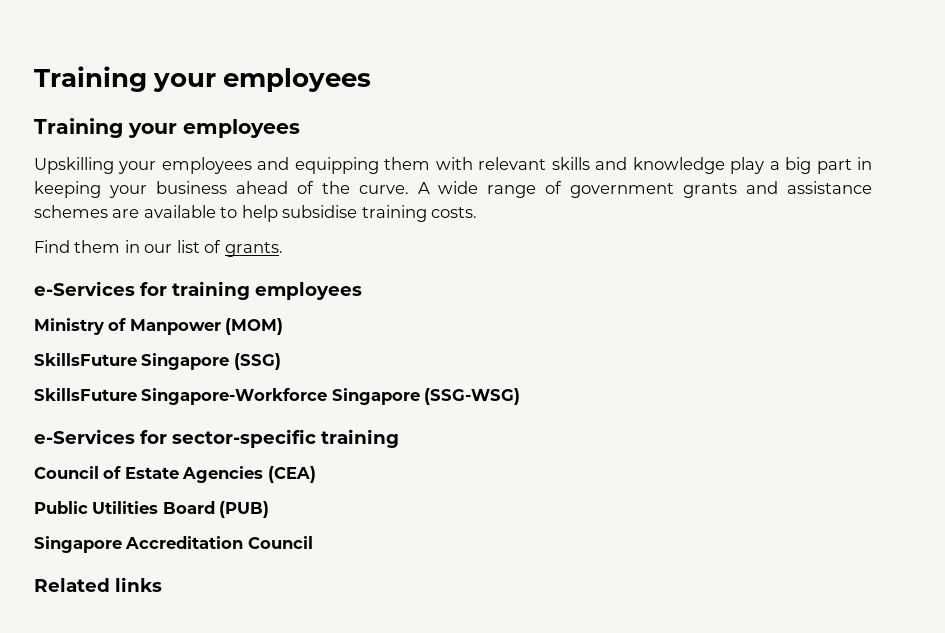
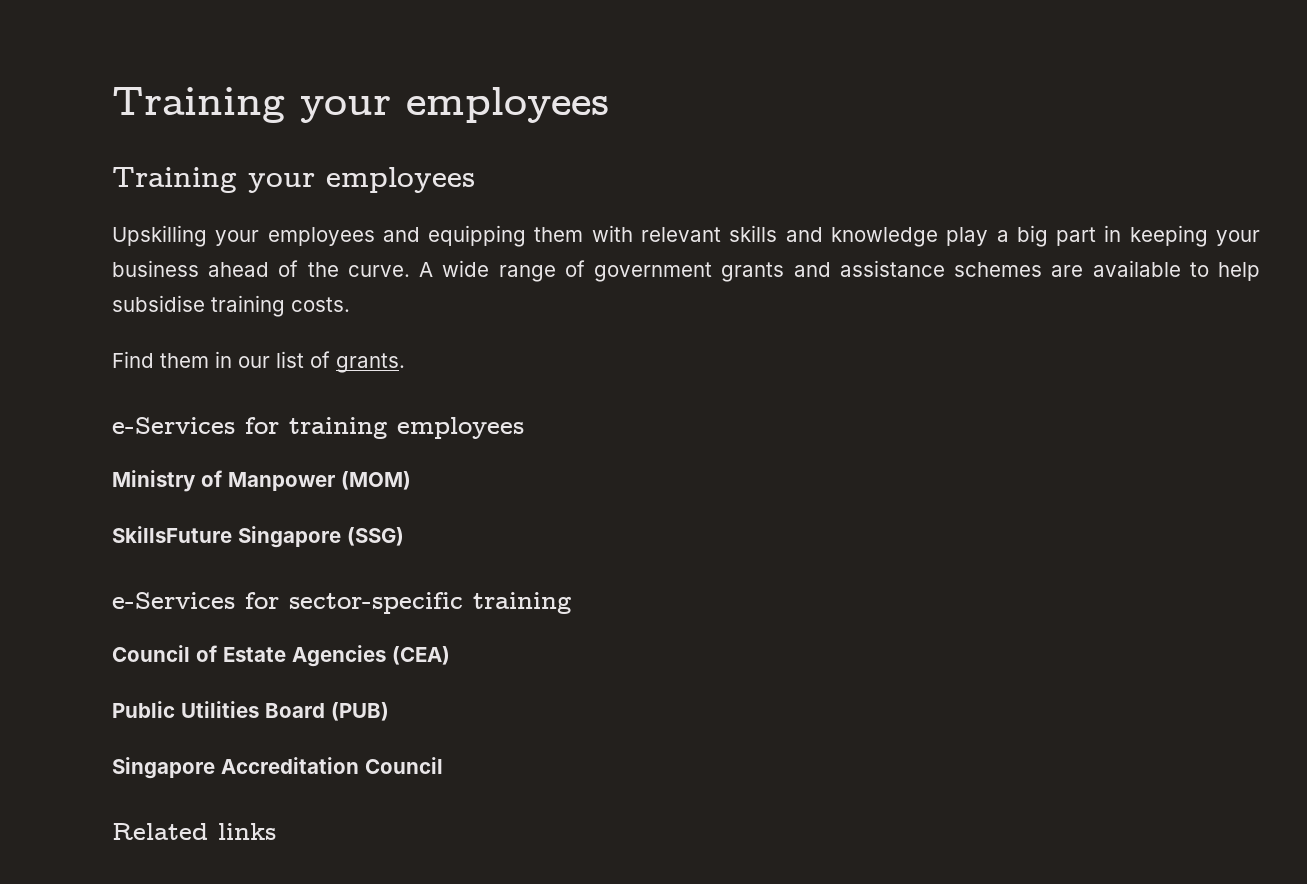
- SkillsFuture Singapore-Workforce Singapore (SSG-WSG)

